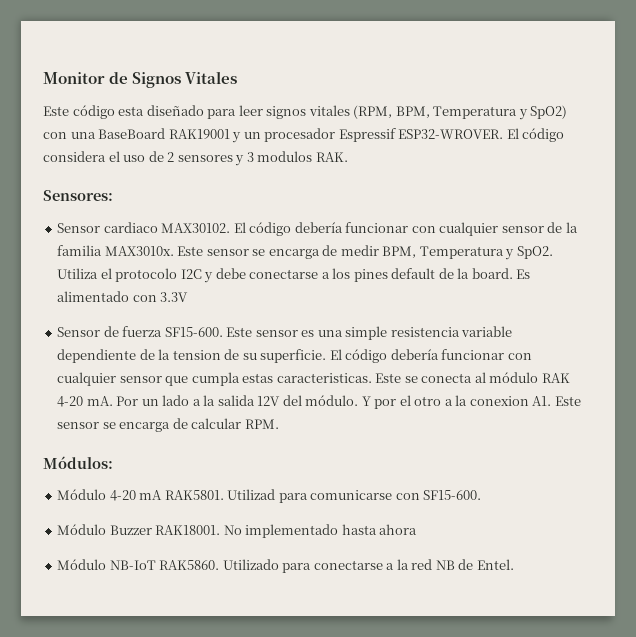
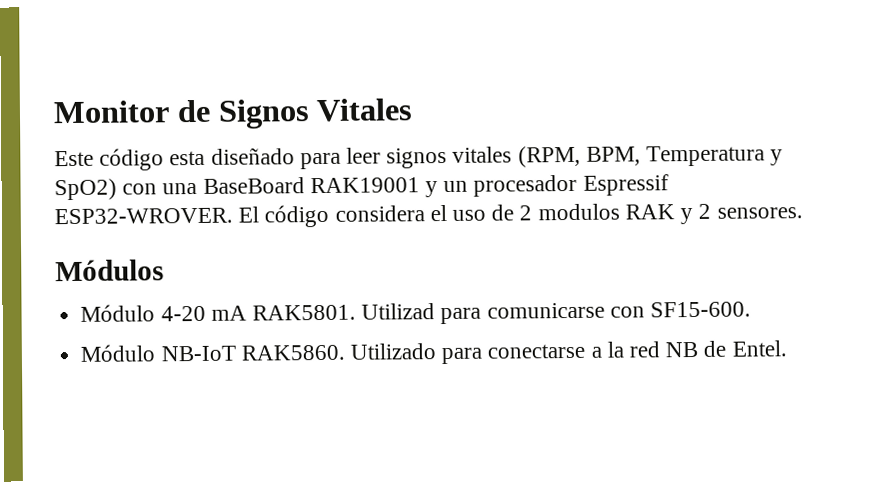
- El código considera el uso de 2 sensores y 3 modulos RAK.
- Sensores:
- Sensor cardiaco MAX30102. El código debería funcionar con cualquier sensor de la familia MAX3010x. Este sensor se encarga de medir BPM, Temperatura y SpO2. Utiliza el protocolo I2C y debe conectarse a los pines default de la board. Es alimentado con 3.3V
- Sensor de fuerza SF15-600. Este sensor es una simple resistencia variable dependiente de la tension de su superficie. El código debería funcionar con cualquier sensor que cumpla estas caracteristicas. Este se conecta al módulo RAK 4-20 mA. Por un lado a la salida 12V del módulo. Y por el otro a la conexion A1. Este sensor se encarga de calcular RPM.
- Módulos:
+ El código considera el uso de 2 modulos RAK y 2 sensores.
+ Módulos
- Módulo Buzzer RAK18001. No implementado hasta ahora

